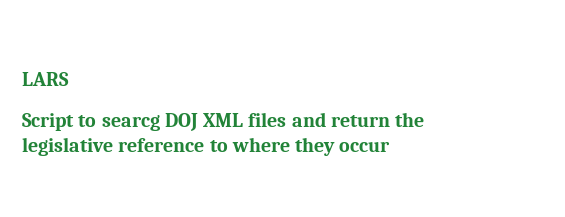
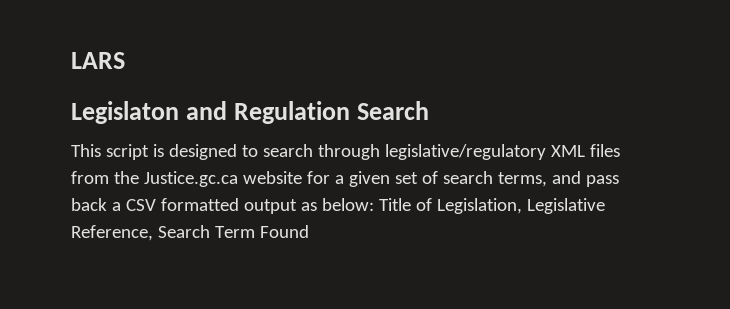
- Script to searcg DOJ XML files and return the legislative reference to where they occur
+ Legislaton and Regulation Search
+ This script is designed to search through legislative/regulatory XML files from the Justice.gc.ca website for a given set of search terms, and pass back a CSV formatted output as below: Title of Legislation, Legislative Reference, Search Term Found

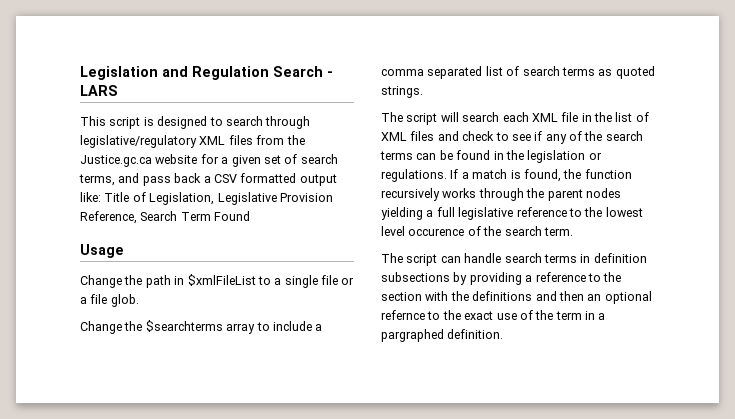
- LARS
- Legislaton and Regulation Search
+ Legislation and Regulation Search - LARS
- This script is designed to search through legislative/regulatory XML files from the Justice.gc.ca website for a given set of search terms, and pass back a CSV formatted output as below: Title of Legislation, Legislative Reference, Search Term Found
+ This script is designed to search through legislative/regulatory XML files from the Justice.gc.ca website for a given set of search terms, and pass back a CSV formatted output like: Title of Legislation, Legislative Provision Reference, Search Term Found
+ Usage
+ Change the path in $xmlFileList to a single file or a file glob.
+ Change the $searchterms array to include a comma separated list of search terms as quoted strings.
+ The script will search each XML file in the list of XML files and check to see if any of the search terms can be found in the legislation or regulations. If a match is found, the function recursively works through the parent nodes yielding a full legislative reference to the lowest level occurence of the search term.
+ The script can handle search terms in definition subsections by providing a reference to the section with the definitions and then an optional refernce to the exact use of the term in a pargraphed definition.

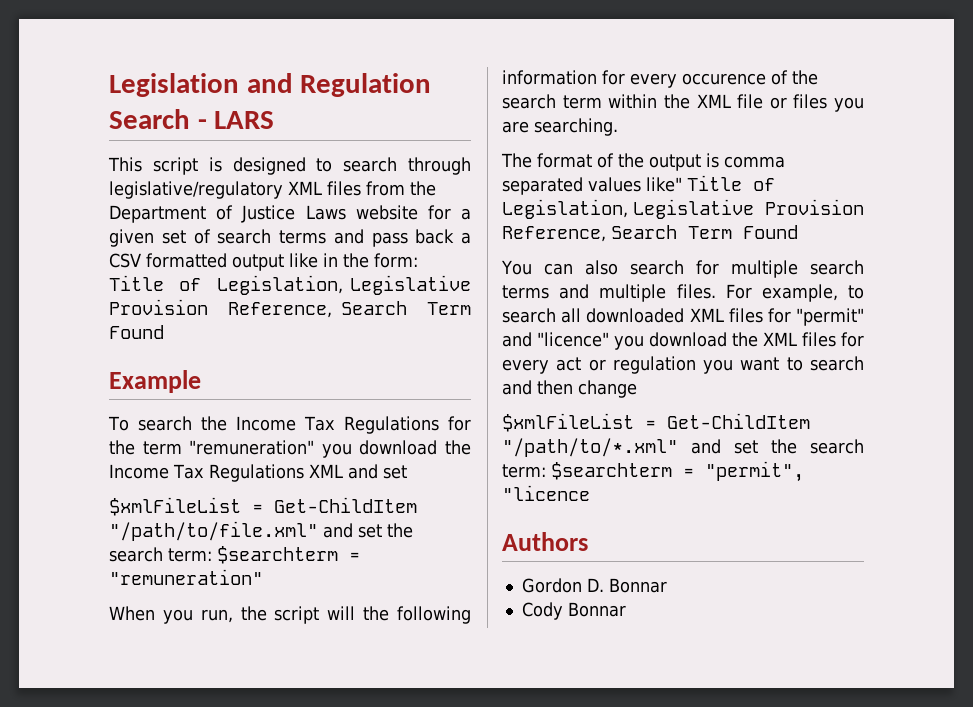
- This script is designed to search through legislative/regulatory XML files from the Justice.gc.ca website for a given set of search terms, and pass back a CSV formatted output like: Title of Legislation, Legislative Provision Reference, Search Term Found
- Usage
- Change the path in $xmlFileList to a single file or a file glob.
- Change the $searchterms array to include a comma separated list of search terms as quoted strings.
- The script will search each XML file in the list of XML files and check to see if any of the search terms can be found in the legislation or regulations. If a match is found, the function recursively works through the parent nodes yielding a full legislative reference to the lowest level occurence of the search term.
- The script can handle search terms in definition subsections by providing a reference to the section with the definitions and then an optional refernce to the exact use of the term in a pargraphed definition.
+ This script is designed to search through legislative/regulatory XML files from the Department of Justice Laws website for a given set of search terms and pass back a CSV formatted output like in the form: Title of Legislation, Legislative Provision Reference, Search Term Found
+ Example
+ To search the Income Tax Regulations for the term "remuneration" you download the Income Tax Regulations XML and set
+ $xmlFileList = Get-ChildItem "/path/to/file.xml" and set the search term: $searchterm = "remuneration"
+ When you run, the script will the following information for every occurence of the search term within the XML file or files you are searching.
+ The format of the output is comma separated values like" Title of Legislation, Legislative Provision Reference, Search Term Found
+ You can also search for multiple search terms and multiple files. For example, to search all downloaded XML files for "permit" and "licence" you download the XML files for every act or regulation you want to search and then change
+ $xmlFileList = Get-ChildItem "/path/to/*.xml" and set the search term: $searchterm = "permit", "licence
+ Authors
+ Gordon D. Bonnar
+ Cody Bonnar

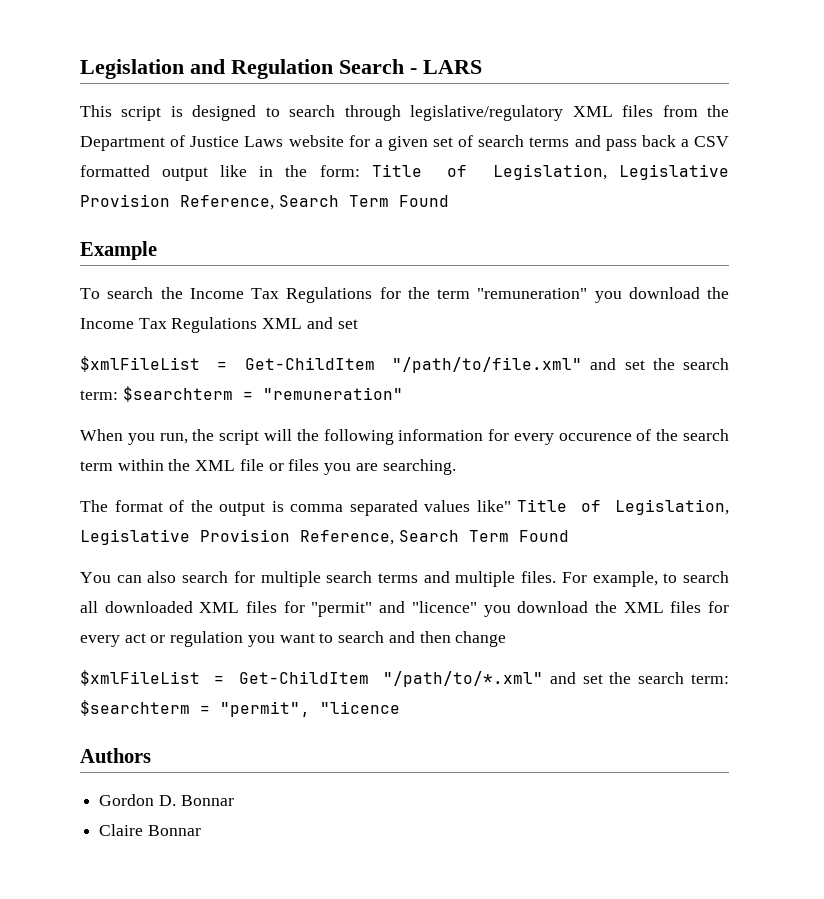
- Cody Bonnar
+ Claire Bonnar

